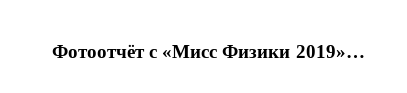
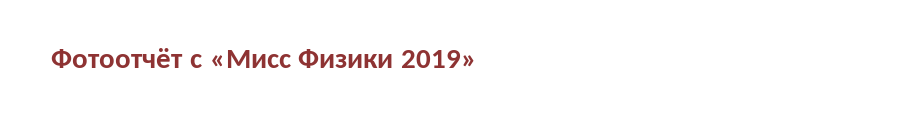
- Фотоотчёт с «Мисс Физики 2019»…
+ Фотоотчёт с «Мисс Физики 2019»

